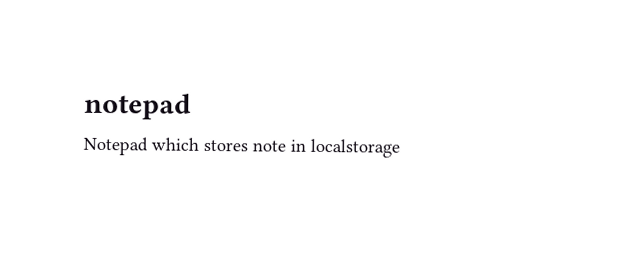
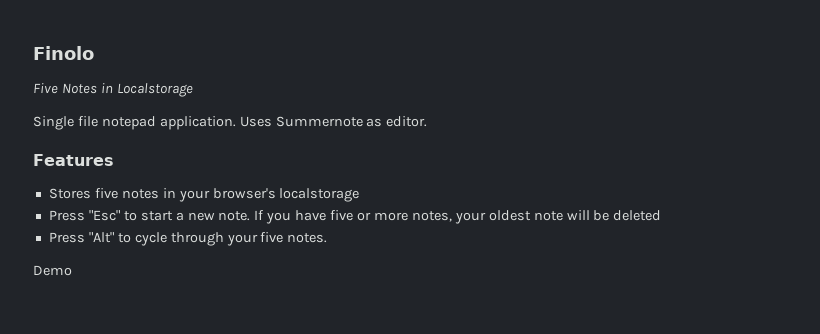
- notepad
- Notepad which stores note in localstorage
+ Finolo
+ Five Notes in Localstorage
+ Single file notepad application. Uses Summernote as editor.
+ Features
+ Stores five notes in your browser's localstorage
+ Press "Esc" to start a new note. If you have five or more notes, your oldest note will be deleted
+ Press "Alt" to cycle through your five notes.
+ Demo

